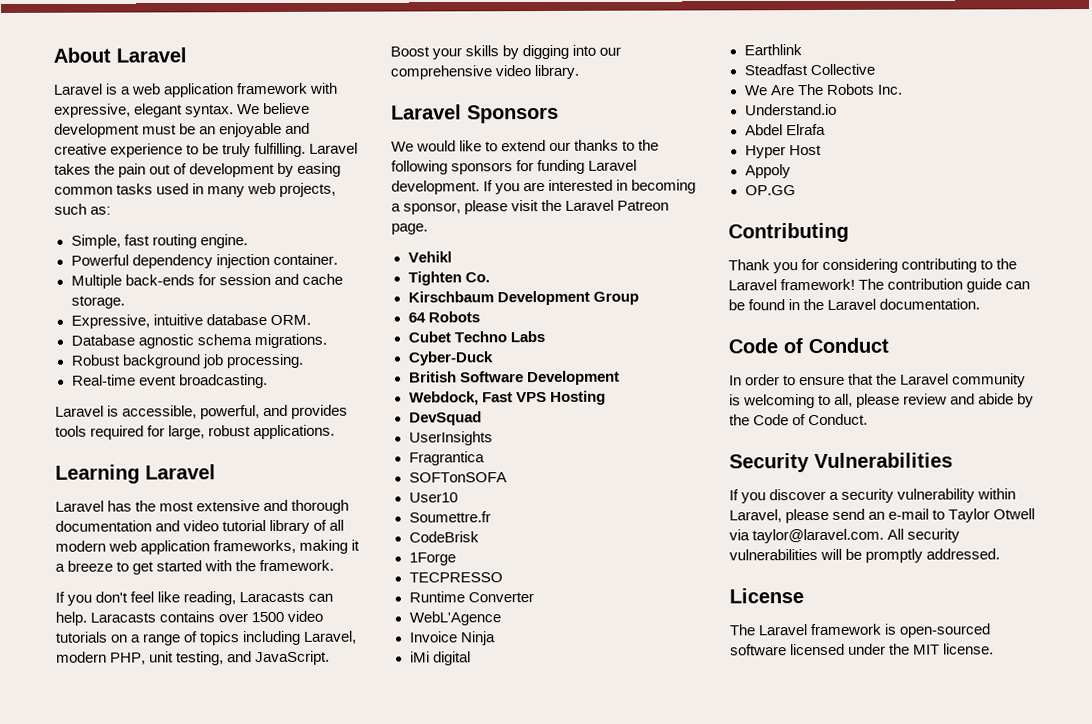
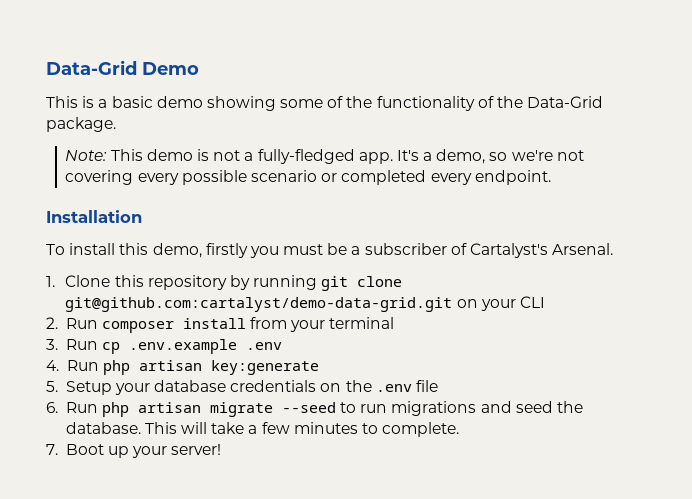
- About Laravel
- Laravel is a web application framework with expressive, elegant syntax. We believe development must be an enjoyable and creative experience to be truly fulfilling. Laravel takes the pain out of development by easing common tasks used in many web projects, such as:
- Simple, fast routing engine.
- Powerful dependency injection container.
- Multiple back-ends for session and cache storage.
- Expressive, intuitive database ORM.
- Database agnostic schema migrations.
- Robust background job processing.
- Real-time event broadcasting.
- Laravel is accessible, powerful, and provides tools required for large, robust applications.
- Learning Laravel
- Laravel has the most extensive and thorough documentation and video tutorial library of all modern web application frameworks, making it a breeze to get started with the framework.
- If you don't feel like reading, Laracasts can help. Laracasts contains over 1500 video tutorials on a range of topics including Laravel, modern PHP, unit testing, and JavaScript. Boost your skills by digging into our comprehensive video library.
- Laravel Sponsors
- We would like to extend our thanks to the following sponsors for funding Laravel development. If you are interested in becoming a sponsor, please visit the Laravel Patreon page.
- Vehikl
- Tighten Co.
- Kirschbaum Development Group
- 64 Robots
- Cubet Techno Labs
- Cyber-Duck
- British Software Development
- Webdock, Fast VPS Hosting
- DevSquad
- UserInsights
- Fragrantica
- SOFTonSOFA
- User10
- Soumettre.fr
- CodeBrisk
- 1Forge
- TECPRESSO
- Runtime Converter
- WebL'Agence
- Invoice Ninja
- iMi digital
- Earthlink
- Steadfast Collective
- We Are The Robots Inc.
- Understand.io
- Abdel Elrafa
- Hyper Host
- Appoly
- OP.GG
- Contributing
- Thank you for considering contributing to the Laravel framework! The contribution guide can be found in the Laravel documentation.
- Code of Conduct
- In order to ensure that the Laravel community is welcoming to all, please review and abide by the Code of Conduct.
- Security Vulnerabilities
- If you discover a security vulnerability within Laravel, please send an e-mail to Taylor Otwell via taylor@laravel.com. All security vulnerabilities will be promptly addressed.
- License
- The Laravel framework is open-sourced software licensed under the MIT license.
+ Data-Grid Demo
+ This is a basic demo showing some of the functionality of the Data-Grid package.
+ Note: This demo is not a fully-fledged app. It's a demo, so we're not covering every possible scenario or completed every endpoint.
+ Installation
+ To install this demo, firstly you must be a subscriber of Cartalyst's Arsenal.
+ 1. Clone this repository by running git clone git@github.com:cartalyst/demo-data-grid.git on your CLI
+ 2. Run composer install from your terminal
+ 3. Run cp .env.example .env
+ 4. Run php artisan key:generate
+ 5. Setup your database credentials on the .env file
+ 6. Run php artisan migrate --seed to run migrations and seed the database. This will take a few minutes to complete.
+ 7. Boot up your server!

